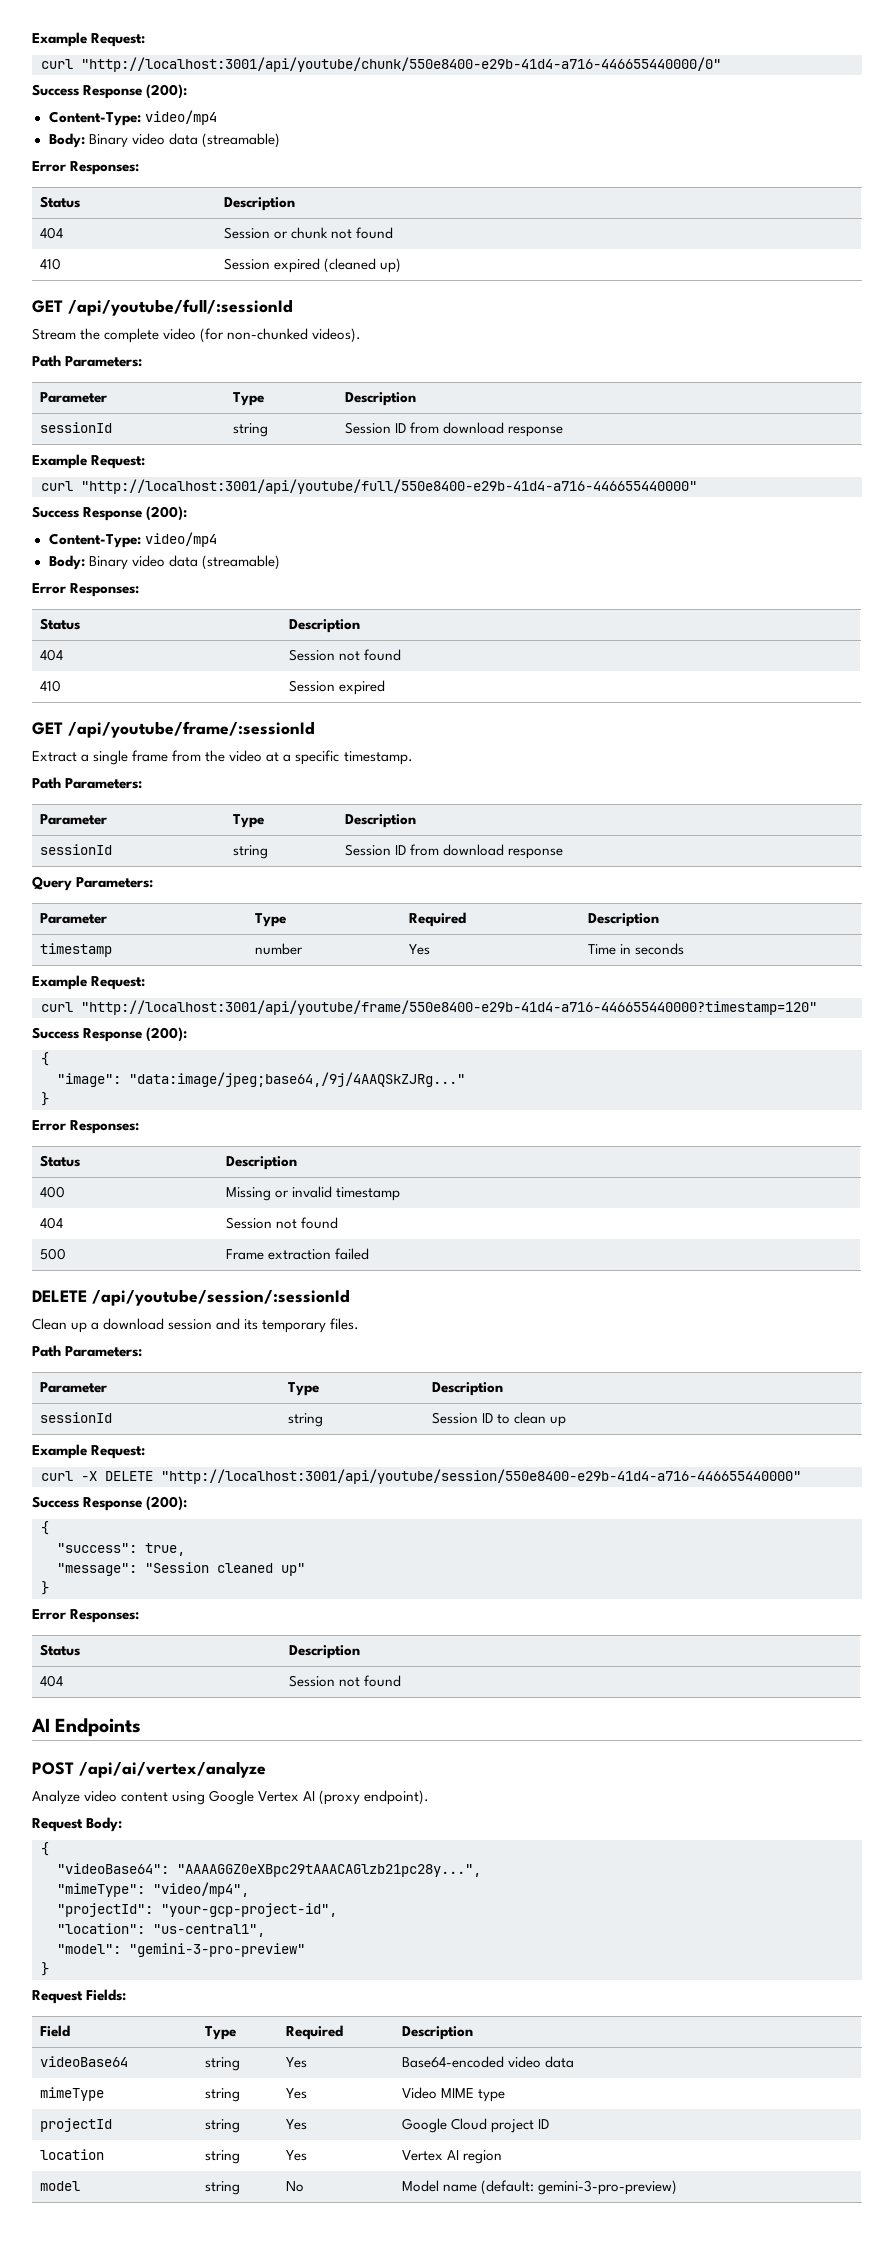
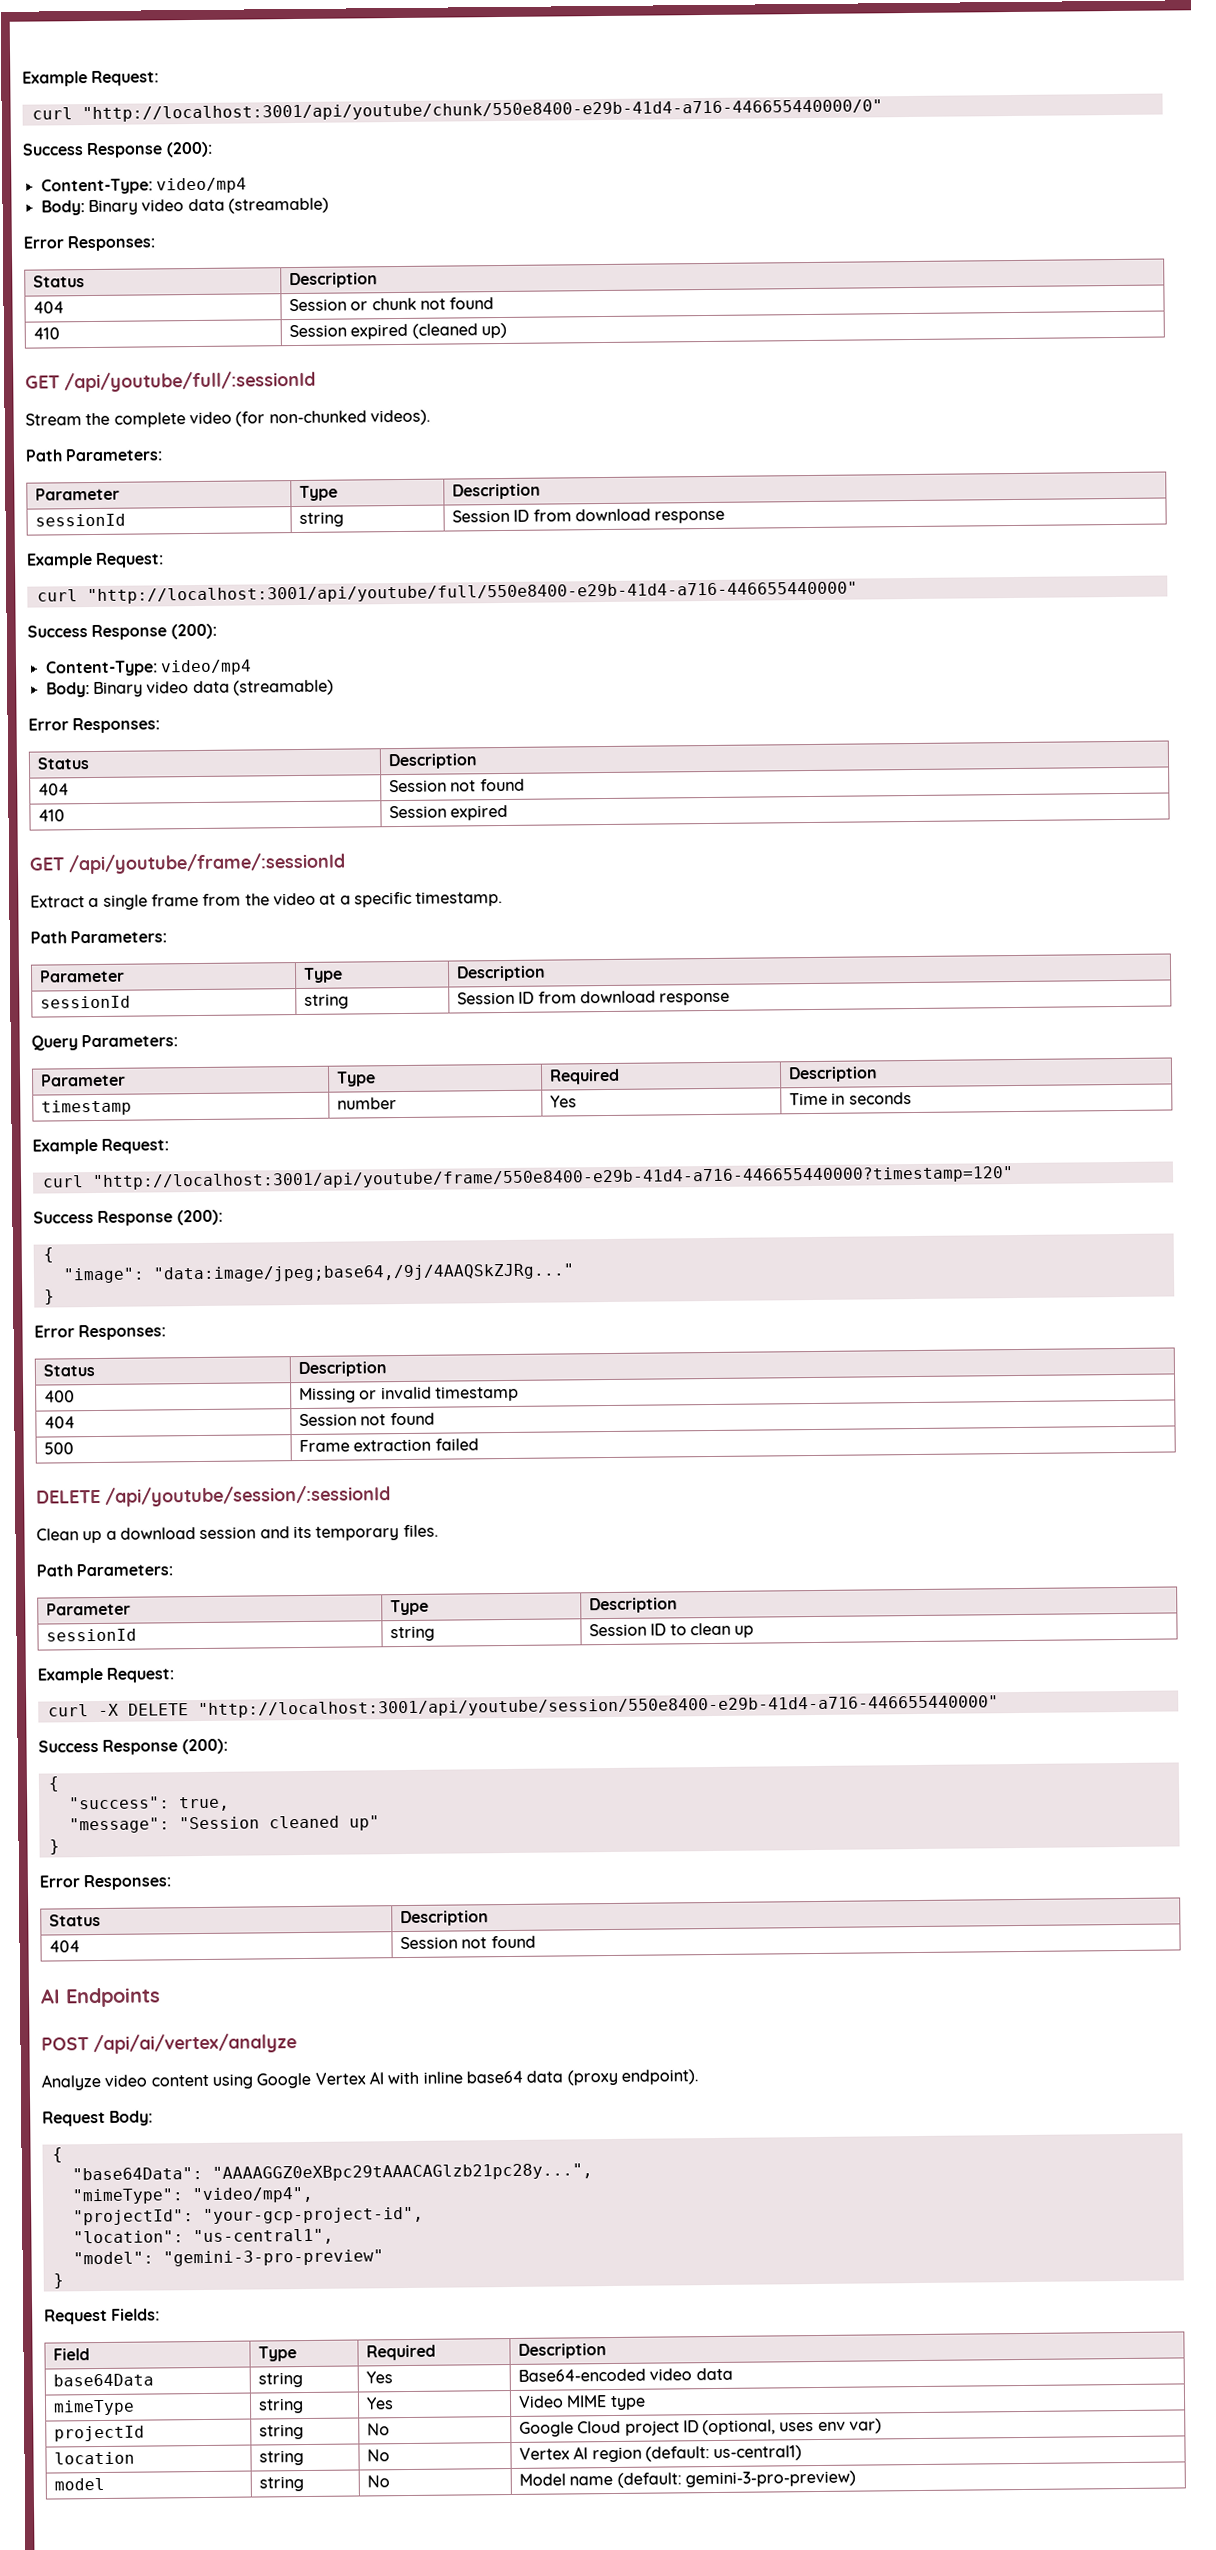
- Analyze video content using Google Vertex AI (proxy endpoint).
+ Analyze video content using Google Vertex AI with inline base64 data (proxy endpoint).
- "videoBase64": "AAAAGGZ0eXBpc29tAAACAGlzb21pc28y...",
+ "base64Data": "AAAAGGZ0eXBpc29tAAACAGlzb21pc28y...",
- videoBase64 | string | Yes | Base64-encoded video data
+ base64Data | string | Yes | Base64-encoded video data
- projectId | string | Yes | Google Cloud project ID
+ projectId | string | No | Google Cloud project ID (optional, uses env var)
- location | string | Yes | Vertex AI region
+ location | string | No | Vertex AI region (default: us-central1)

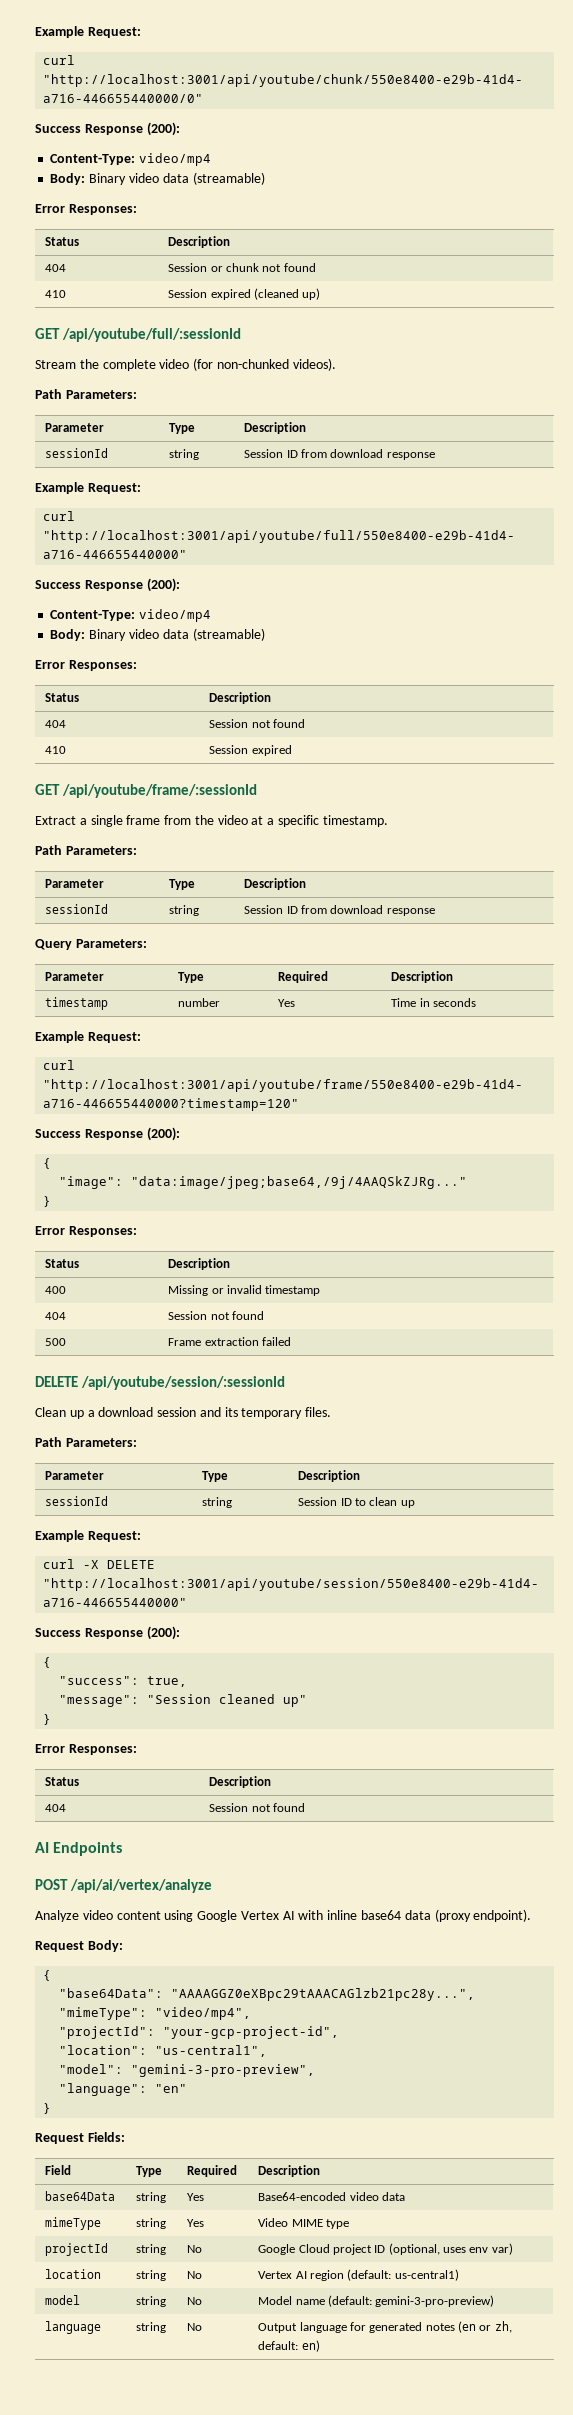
- "model": "gemini-3-pro-preview"
+ "model": "gemini-3-pro-preview",
+ "language": "en"
+ language | string | No | Output language for generated notes (en or zh, default: en)

